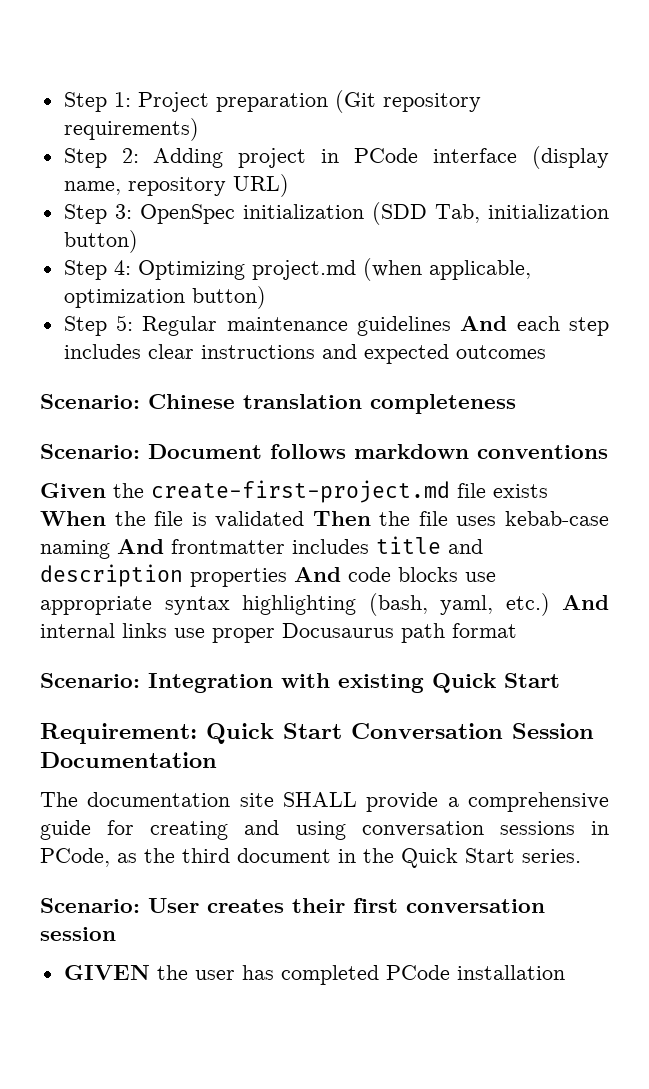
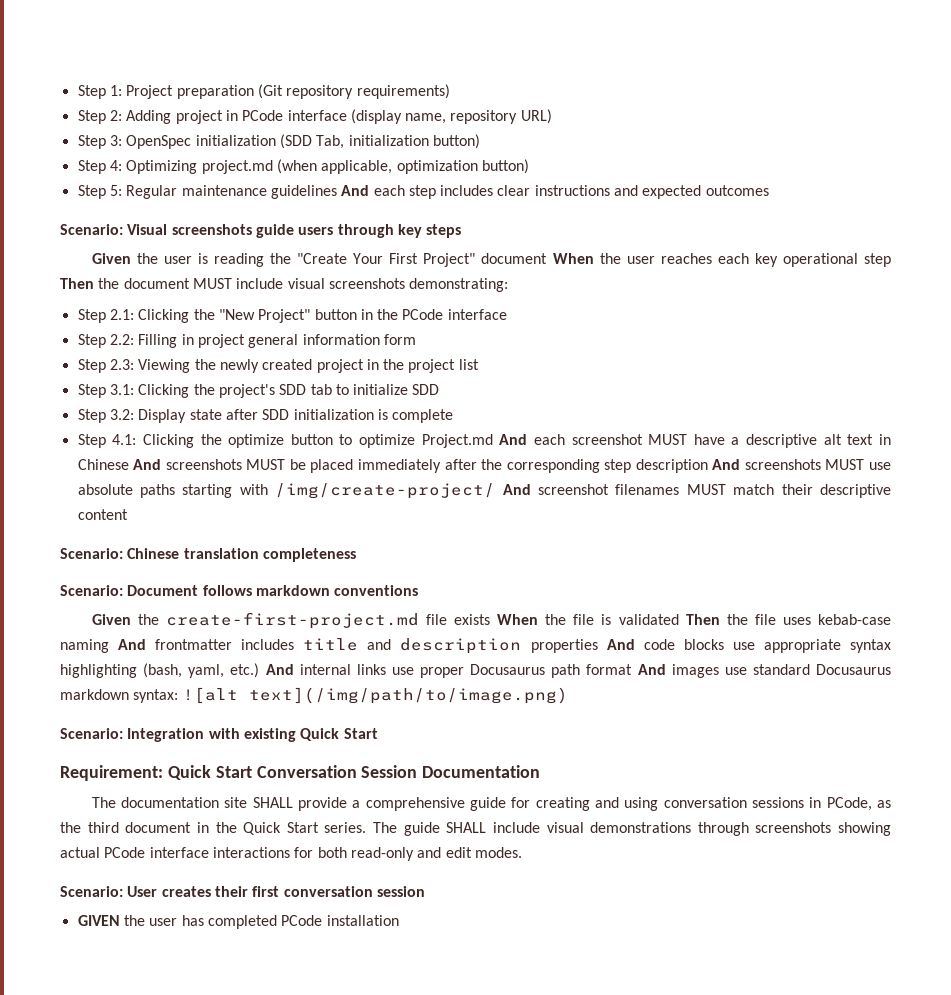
+ Scenario: Visual screenshots guide users through key steps
+ Given the user is reading the "Create Your First Project" document When the user reaches each key operational step Then the document MUST include visual screenshots demonstrating:
+ Step 2.1: Clicking the "New Project" button in the PCode interface
+ Step 2.2: Filling in project general information form
+ Step 2.3: Viewing the newly created project in the project list
+ Step 3.1: Clicking the project's SDD tab to initialize SDD
+ Step 3.2: Display state after SDD initialization is complete
+ Step 4.1: Clicking the optimize button to optimize Project.md And each screenshot MUST have a descriptive alt text in Chinese And screenshots MUST be placed immediately after the corresponding step description And screenshots MUST use absolute paths starting with /img/create-project/ And screenshot filenames MUST match their descriptive content
- Given the create-first-project.md file exists When the file is validated Then the file uses kebab-case naming And frontmatter includes title and description properties And code blocks use appropriate syntax highlighting (bash, yaml, etc.) And internal links use proper Docusaurus path format
+ Given the create-first-project.md file exists When the file is validated Then the file uses kebab-case naming And frontmatter includes title and description properties And code blocks use appropriate syntax highlighting (bash, yaml, etc.) And internal links use proper Docusaurus path format And images use standard Docusaurus markdown syntax: ![alt text](/img/path/to/image.png)
+ The guide SHALL include visual demonstrations through screenshots showing actual PCode interface interactions for both read-only and edit modes.

